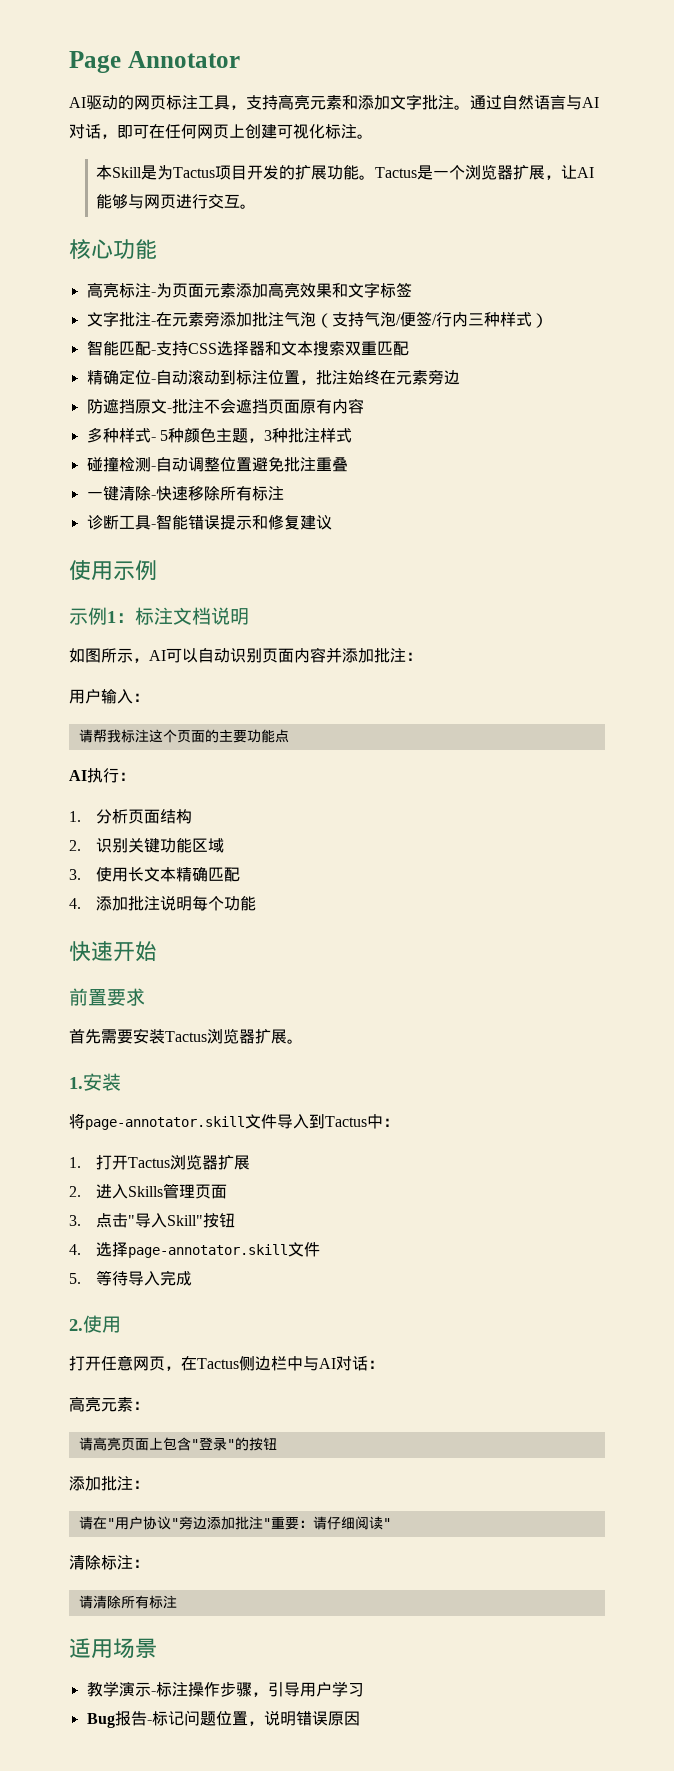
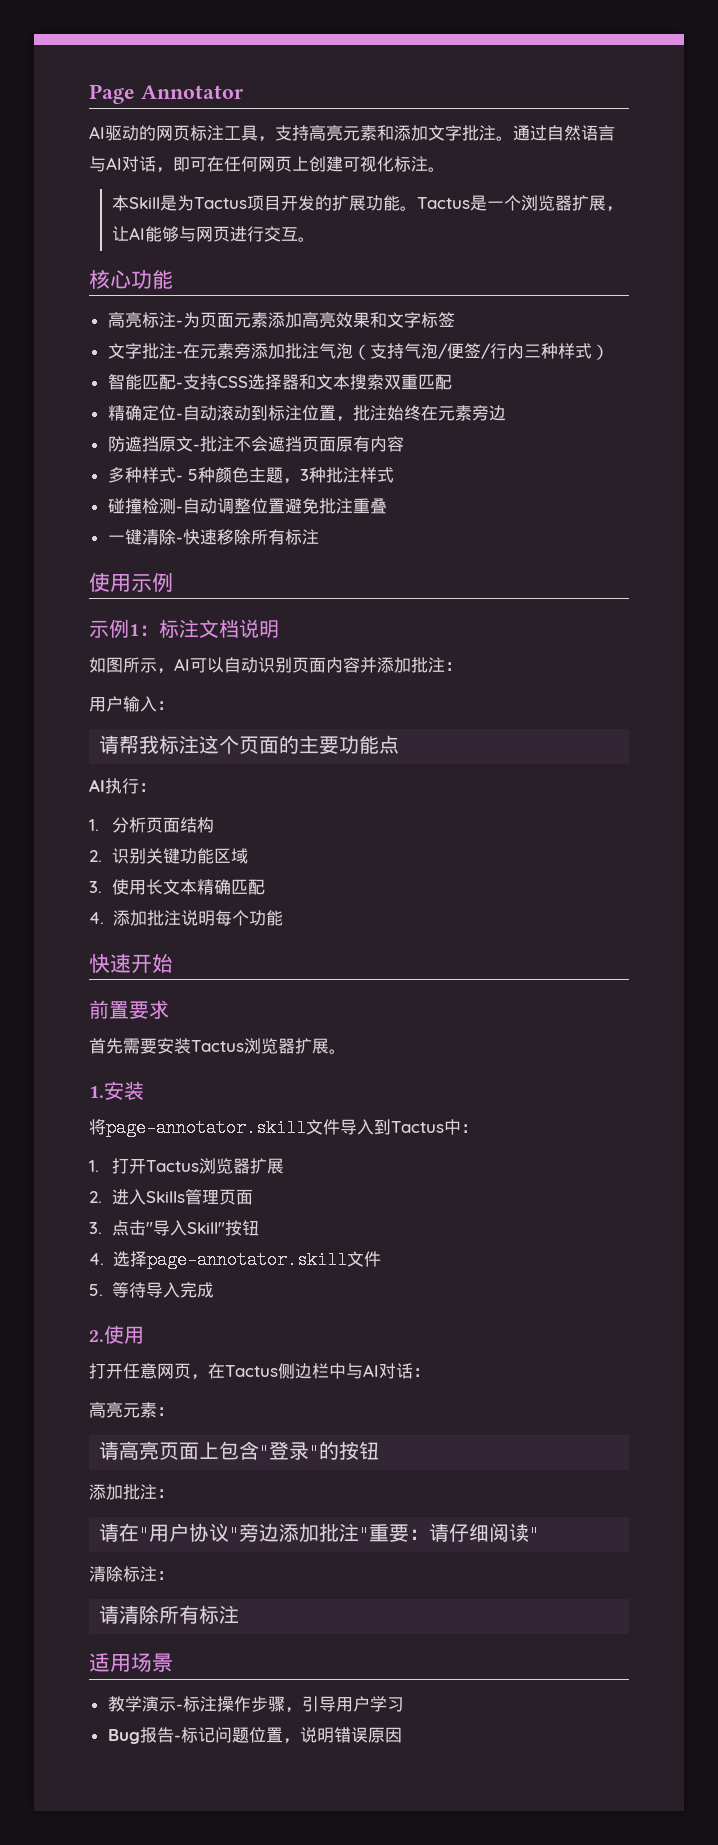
- 诊断工具-智能错误提示和修复建议

